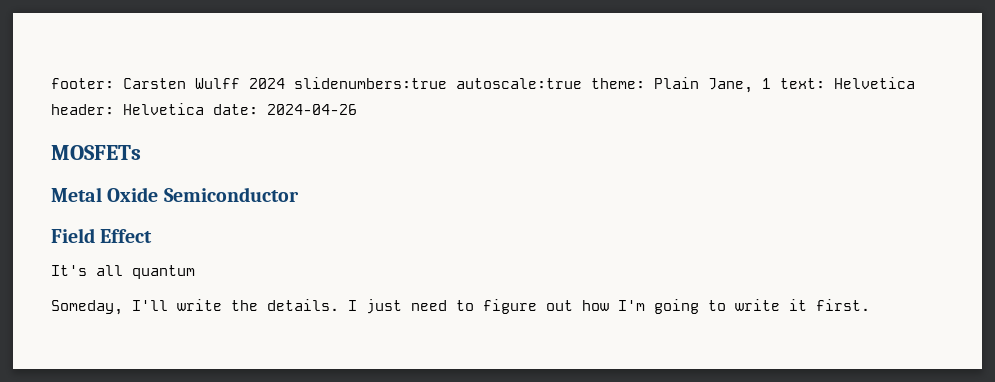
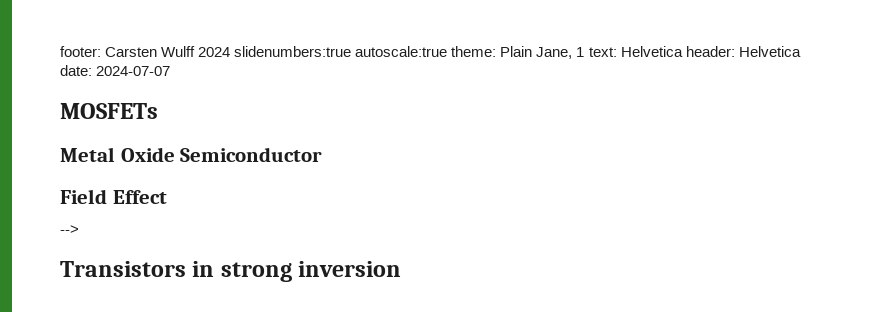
- footer: Carsten Wulff 2024 slidenumbers:true autoscale:true theme: Plain Jane, 1 text: Helvetica header: Helvetica date: 2024-04-26
+ footer: Carsten Wulff 2024 slidenumbers:true autoscale:true theme: Plain Jane, 1 text: Helvetica header: Helvetica date: 2024-07-07
- It's all quantum
- Someday, I'll write the details. I just need to figure out how I'm going to write it first.
+ -->
+ Transistors in strong inversion

